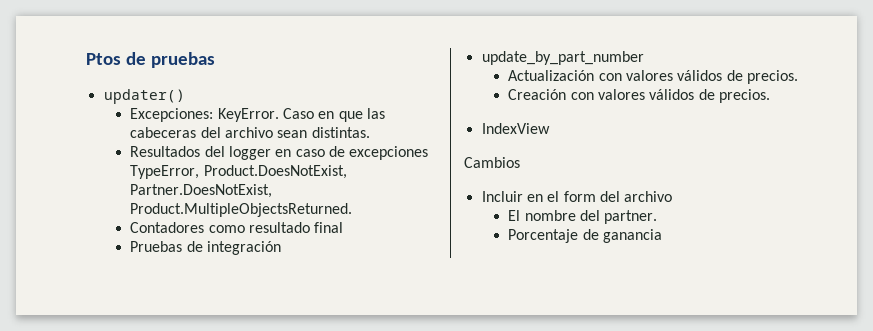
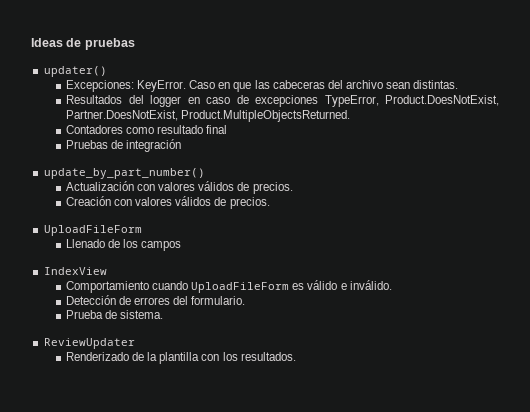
- Ptos de pruebas
+ Ideas de pruebas
- update_by_part_number
+ update_by_part_number()
  Creación con valores válidos de precios.
+ UploadFileForm
+ Llenado de los campos
  IndexView
- Cambios
- Incluir en el form del archivo
- El nombre del partner.
- Porcentaje de ganancia
+ Comportamiento cuando UploadFileForm es válido e inválido.
+ Detección de errores del formulario.
+ Prueba de sistema.
+ ReviewUpdater
+ Renderizado de la plantilla con los resultados.

